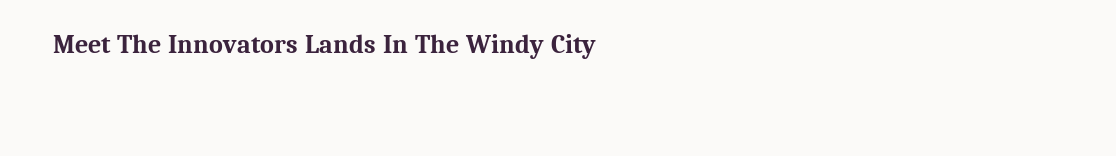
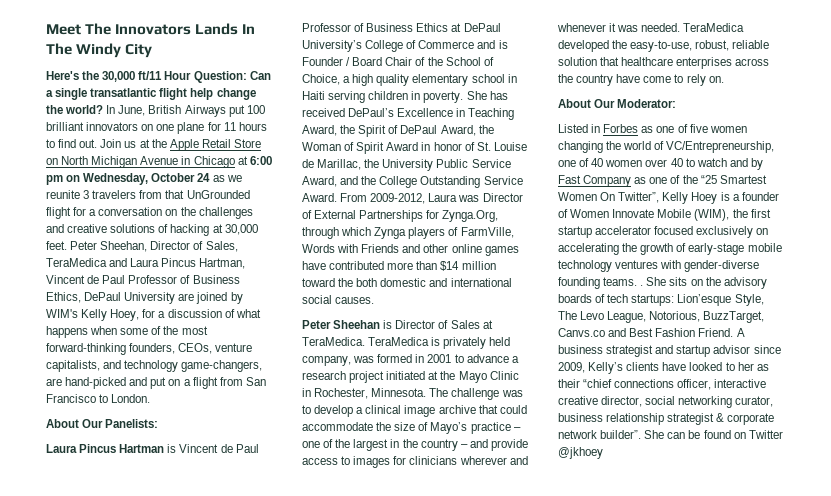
+ Here's the 30,000 ft/11 Hour Question: Can a single transatlantic flight help change the world? In June, British Airways put 100 brilliant innovators on one plane for 11 hours to find out. Join us at the Apple Retail Store on North Michigan Avenue in Chicago at 6:00 pm on Wednesday, October 24 as we reunite 3 travelers from that UnGrounded flight for a conversation on the challenges and creative solutions of hacking at 30,000 feet. Peter Sheehan, Director of Sales, TeraMedica and Laura Pincus Hartman, Vincent de Paul Professor of Business Ethics, DePaul University are joined by WIM's Kelly Hoey, for a discussion of what happens when some of the most forward-thinking founders, CEOs, venture capitalists, and technology game-changers, are hand-picked and put on a flight from San Francisco to London.
+ About Our Panelists:
+ Laura Pincus Hartman is Vincent de Paul Professor of Business Ethics at DePaul University’s College of Commerce and is Founder / Board Chair of the School of Choice, a high quality elementary school in Haiti serving children in poverty. She has received DePaul’s Excellence in Teaching Award, the Spirit of DePaul Award, the Woman of Spirit Award in honor of St. Louise de Marillac, the University Public Service Award, and the College Outstanding Service Award. From 2009-2012, Laura was Director of External Partnerships for Zynga.Org, through which Zynga players of FarmVille, Words with Friends and other online games have contributed more than $14 million toward the both domestic and international social causes.
+ Peter Sheehan is Director of Sales at TeraMedica. TeraMedica is privately held company, was formed in 2001 to advance a research project initiated at the Mayo Clinic in Rochester, Minnesota. The challenge was to develop a clinical image archive that could accommodate the size of Mayo’s practice – one of the largest in the country – and provide access to images for clinicians wherever and whenever it was needed. TeraMedica developed the easy-to-use, robust, reliable solution that healthcare enterprises across the country have come to rely on.
+ About Our Moderator:
+ Listed in Forbes as one of five women changing the world of VC/Entrepreneurship, one of 40 women over 40 to watch and by Fast Company as one of the “25 Smartest Women On Twitter”, Kelly Hoey is a founder of Women Innovate Mobile (WIM), the first startup accelerator focused exclusively on accelerating the growth of early-stage mobile technology ventures with gender-diverse founding teams. . She sits on the advisory boards of tech startups: Lion’esque Style, The Levo League, Notorious, BuzzTarget, Canvs.co and Best Fashion Friend. A business strategist and startup advisor since 2009, Kelly’s clients have looked to her as their “chief connections officer, interactive creative director, social networking curator, business relationship strategist & corporate network builder”. She can be found on Twitter @jkhoey

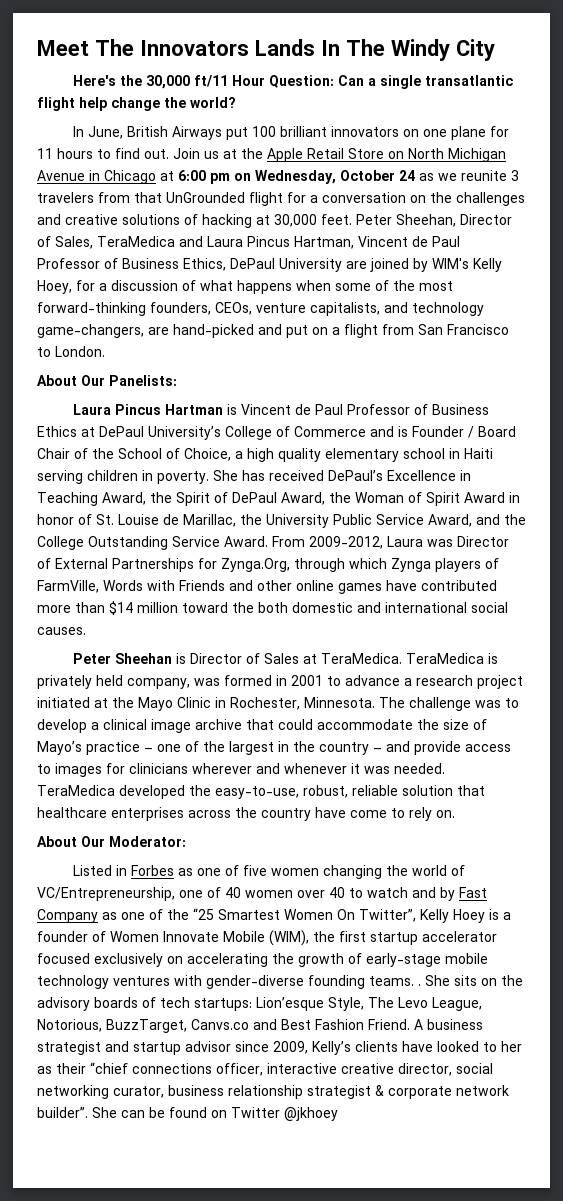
- Here's the 30,000 ft/11 Hour Question: Can a single transatlantic flight help change the world? In June, British Airways put 100 brilliant innovators on one plane for 11 hours to find out.
+ Here's the 30,000 ft/11 Hour Question: Can a single transatlantic flight help change the world?
+ In June, British Airways put 100 brilliant innovators on one plane for 11 hours to find out.

